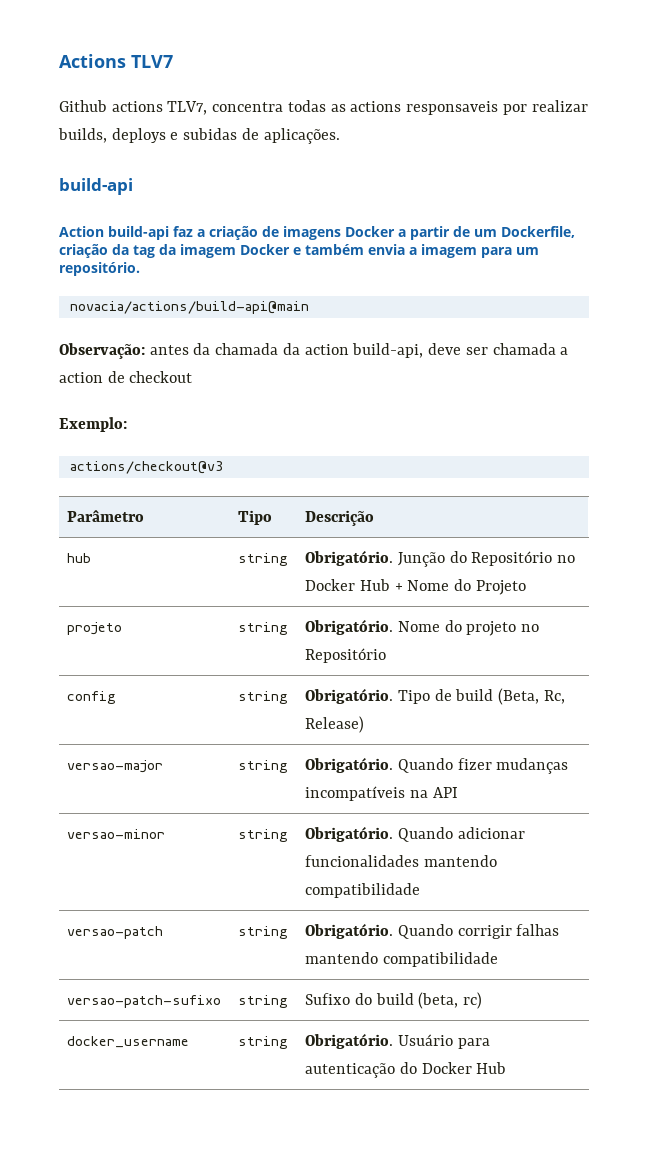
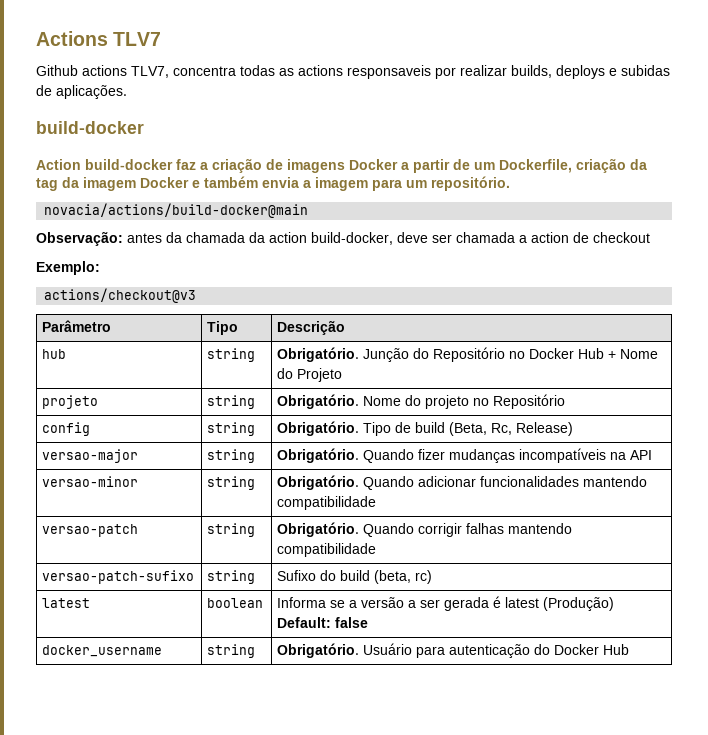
  Github actions TLV7, concentra todas as actions responsaveis por realizar builds, deploys e subidas de aplicações.
- build-api
+ build-docker
- Action build-api faz a criação de imagens Docker a partir de um Dockerfile, criação da tag da imagem Docker e também envia a imagem para um repositório.
+ Action build-docker faz a criação de imagens Docker a partir de um Dockerfile, criação da tag da imagem Docker e também envia a imagem para um repositório.
- novacia/actions/build-api@main
+ novacia/actions/build-docker@main
- Observação: antes da chamada da action build-api, deve ser chamada a action de checkout
+ Observação: antes da chamada da action build-docker, deve ser chamada a action de checkout
+ latest | boolean | Informa se a versão a ser gerada é latest (Produção) Default: false

